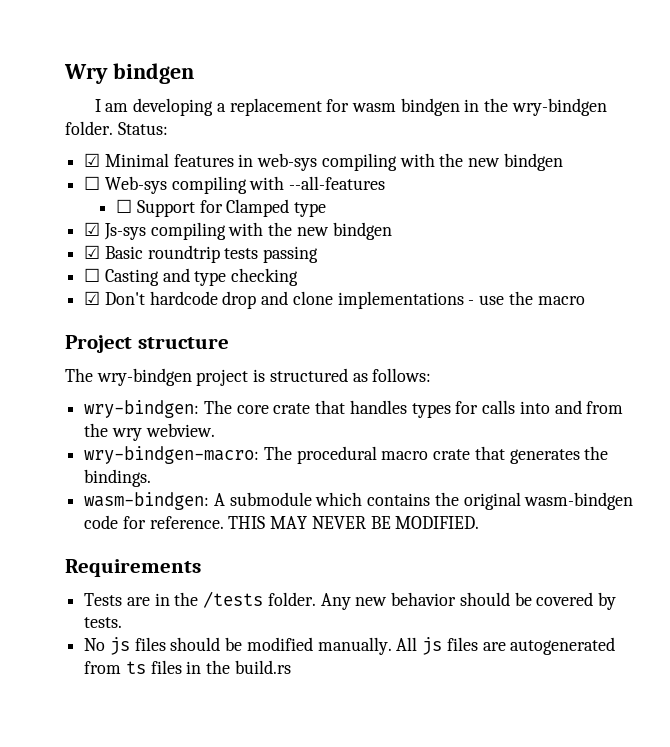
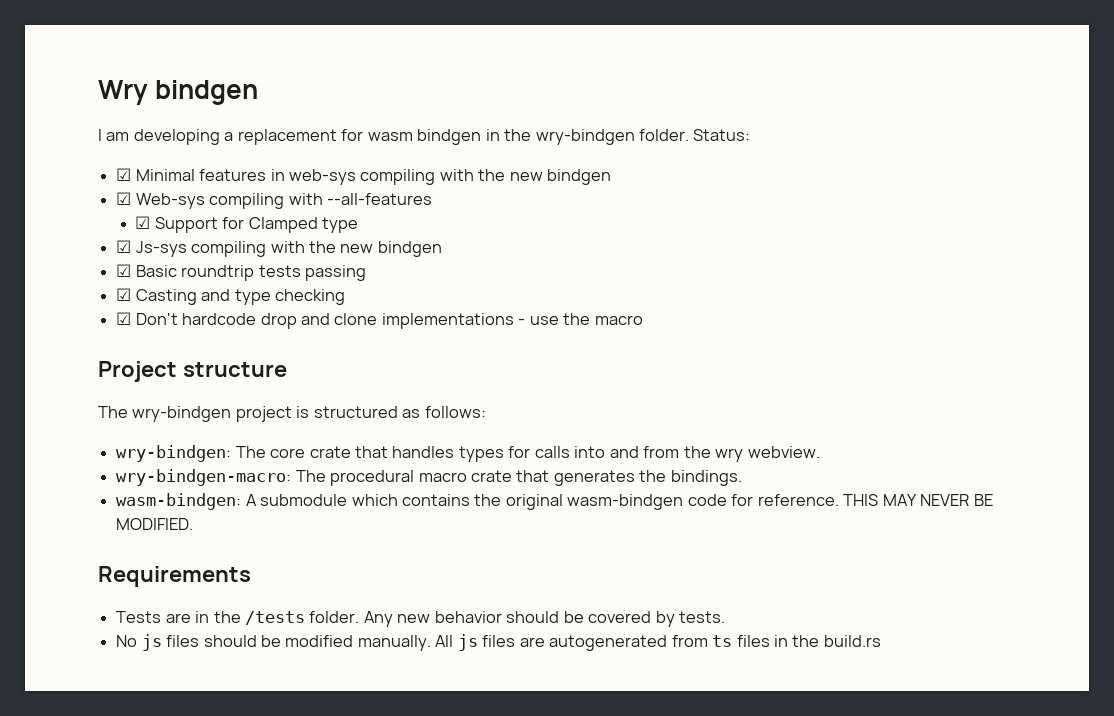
- ☐ Web-sys compiling with --all-features
+ ☑ Web-sys compiling with --all-features
- ☐ Support for Clamped type
+ ☑ Support for Clamped type
- ☐ Casting and type checking
+ ☑ Casting and type checking

